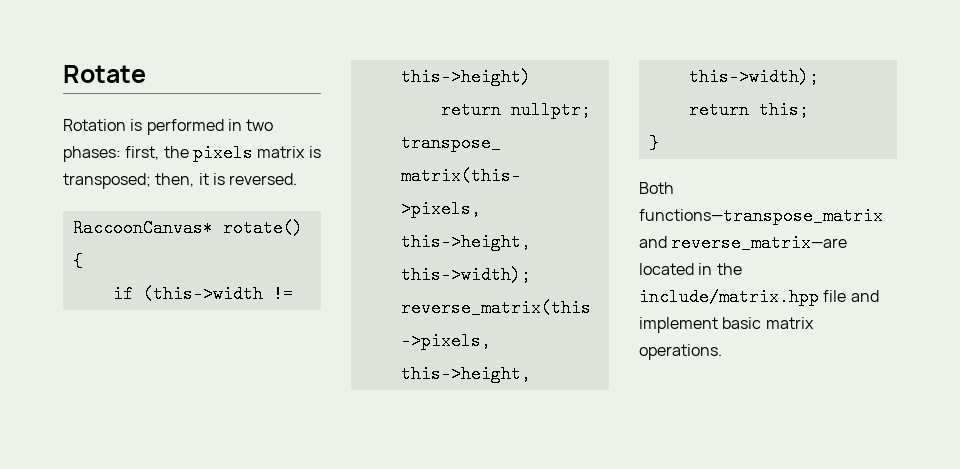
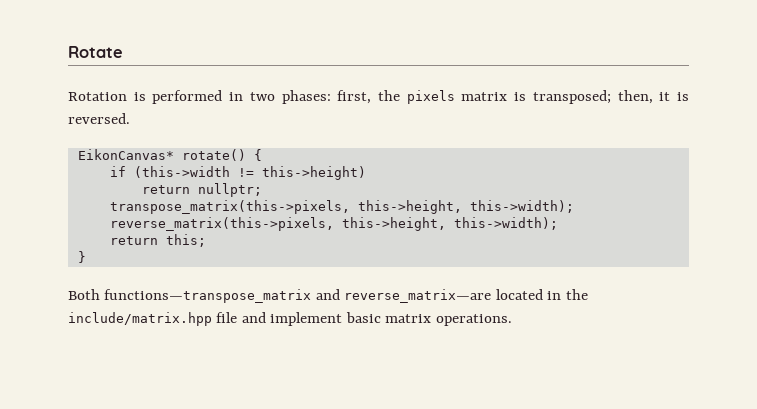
- RaccoonCanvas* rotate() {
+ EikonCanvas* rotate() {

